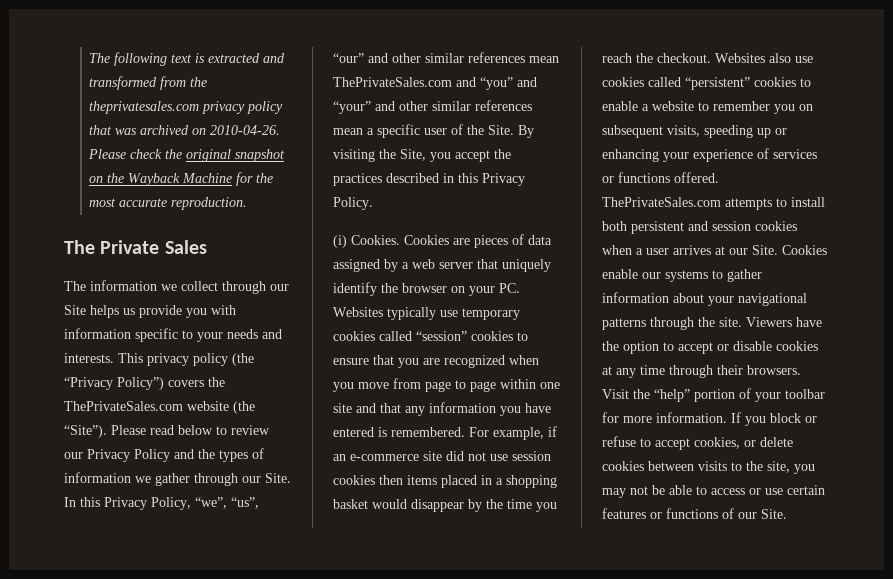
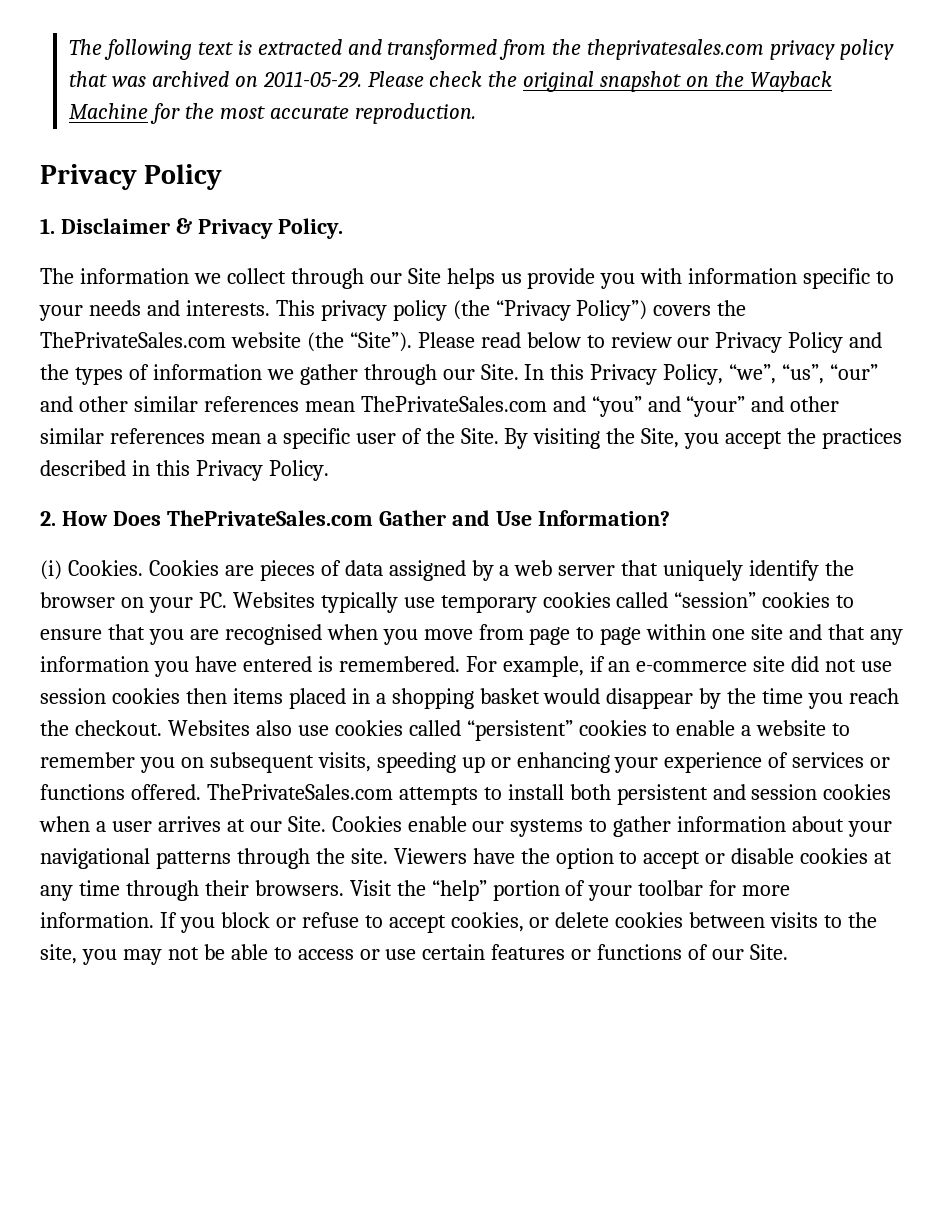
- The following text is extracted and transformed from the theprivatesales.com privacy policy that was archived on 2010-04-26.
+ The following text is extracted and transformed from the theprivatesales.com privacy policy that was archived on 2011-05-29.
  Please check the original snapshot on the Wayback Machine for the most accurate reproduction.
- The Private Sales
+ Privacy Policy
+ 1. Disclaimer & Privacy Policy.
+ 2. How Does ThePrivateSales.com Gather and Use Information?
- Cookies are pieces of data assigned by a web server that uniquely identify the browser on your PC. Websites typically use temporary cookies called “session” cookies to ensure that you are recognized when you move from page to page within one site and that any information you have entered is remembered.
+ Cookies are pieces of data assigned by a web server that uniquely identify the browser on your PC. Websites typically use temporary cookies called “session” cookies to ensure that you are recognised when you move from page to page within one site and that any information you have entered is remembered.

